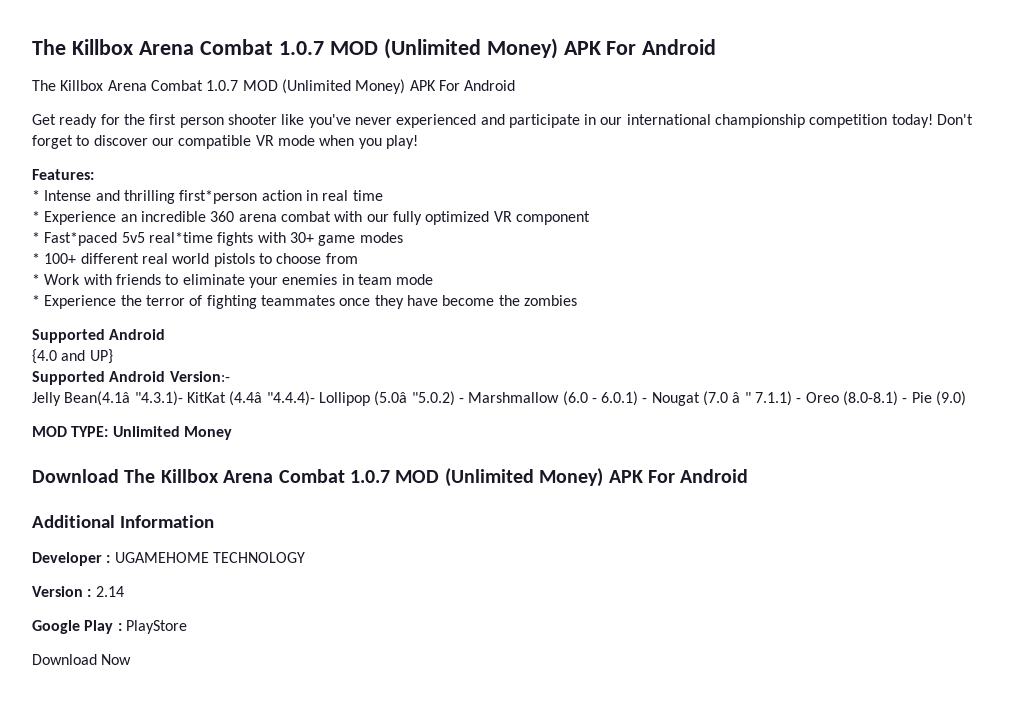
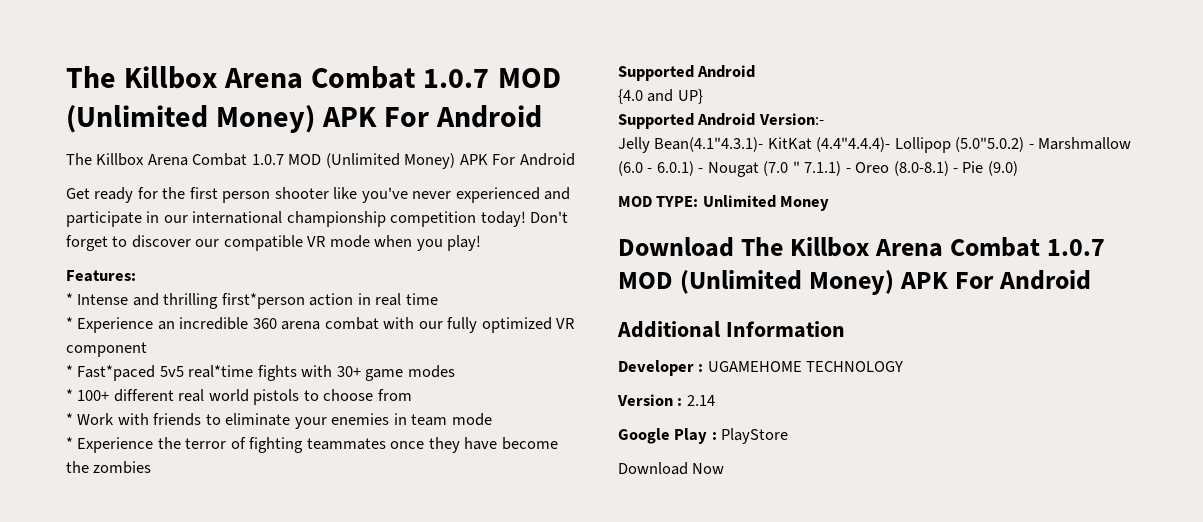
- Jelly Bean(4.1â "4.3.1)- KitKat (4.4â "4.4.4)- Lollipop (5.0â "5.0.2) - Marshmallow (6.0 - 6.0.1) - Nougat (7.0 â " 7.1.1) - Oreo (8.0-8.1) - Pie (9.0)
+ Jelly Bean(4.1"4.3.1)- KitKat (4.4"4.4.4)- Lollipop (5.0"5.0.2) - Marshmallow (6.0 - 6.0.1) - Nougat (7.0 " 7.1.1) - Oreo (8.0-8.1) - Pie (9.0)

